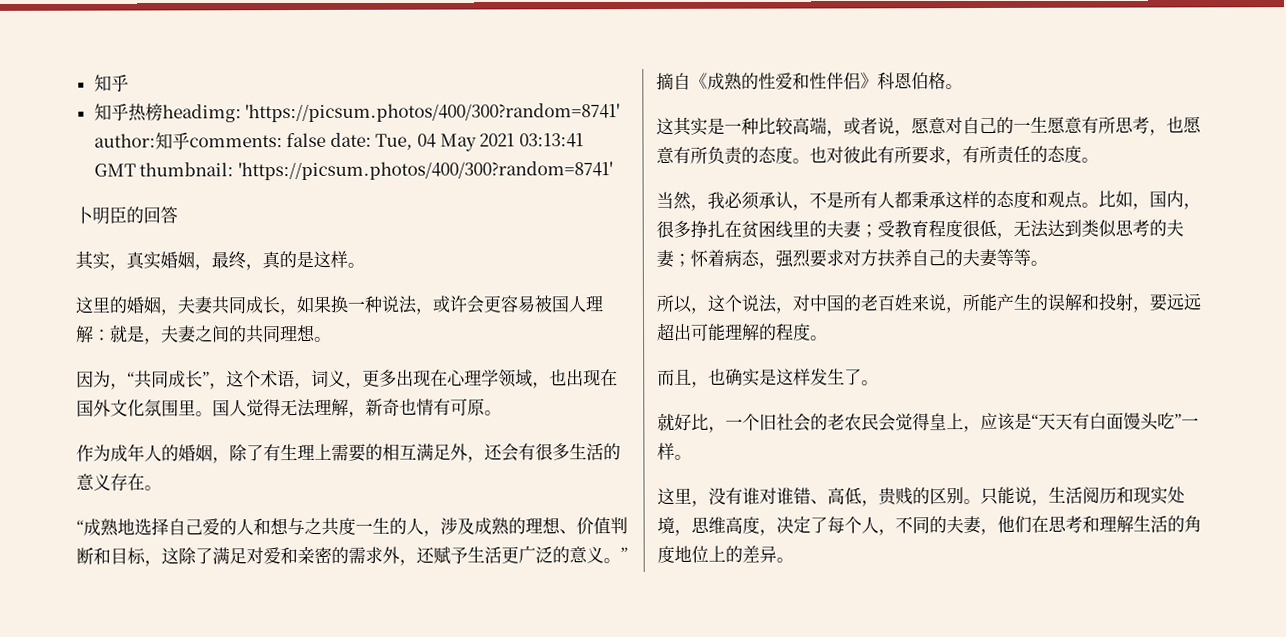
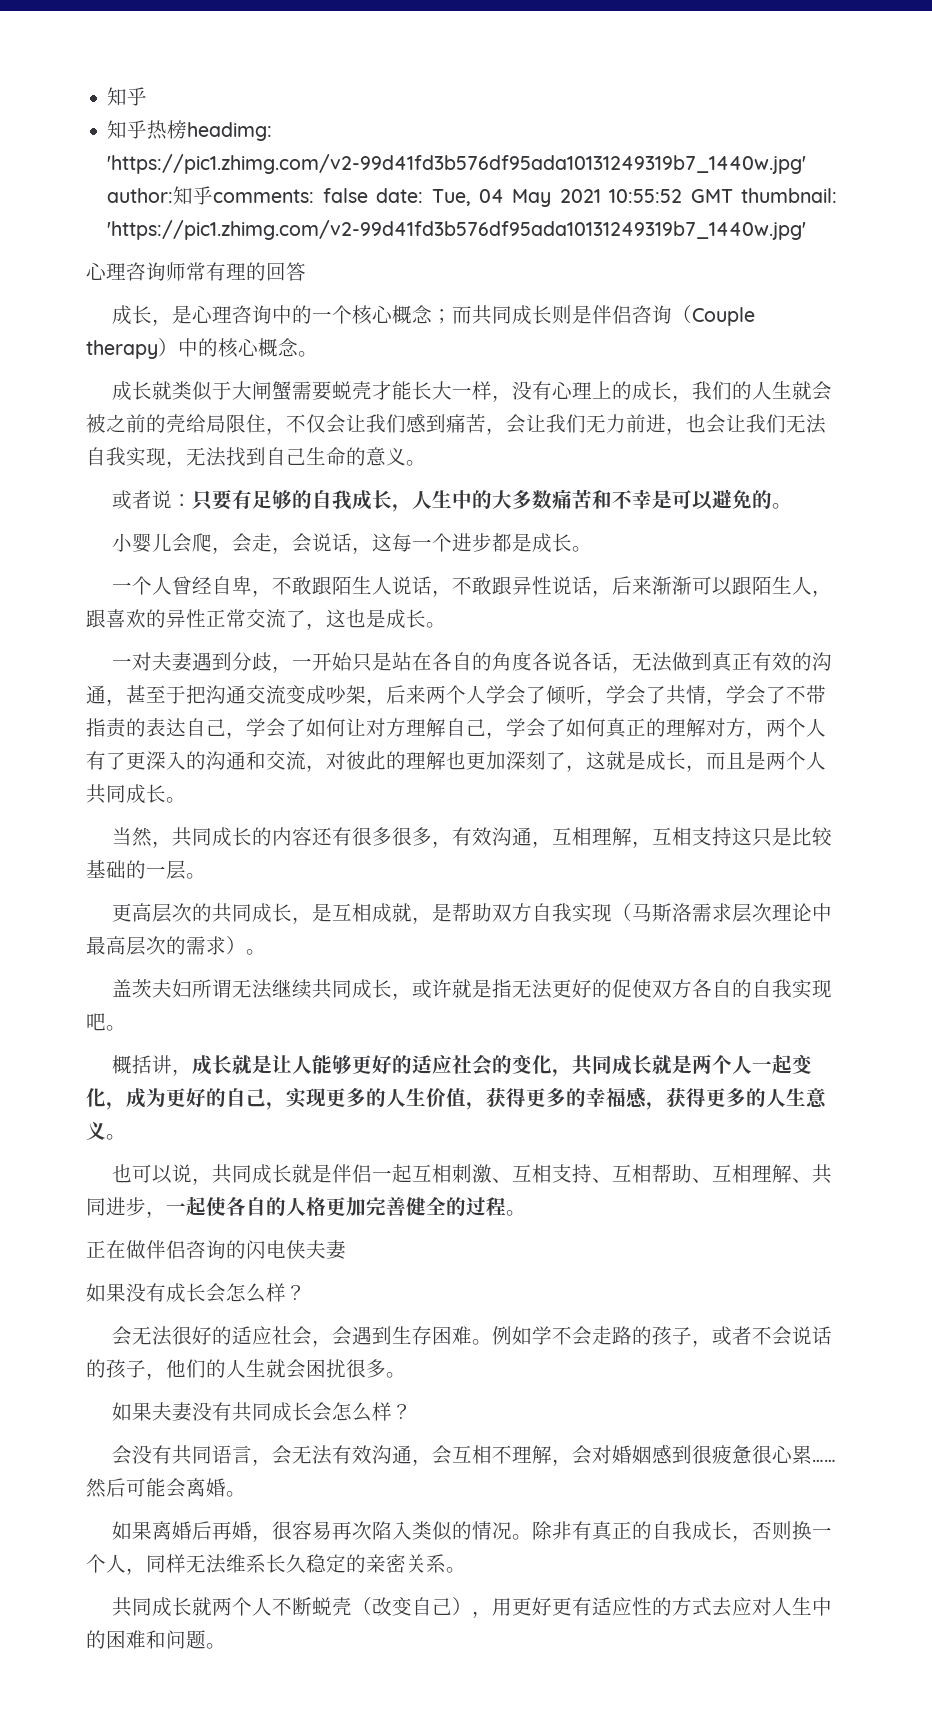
- 知乎热榜headimg: 'https://picsum.photos/400/300?random=8741' author:知乎comments: false date: Tue, 04 May 2021 03:13:41 GMT thumbnail: 'https://picsum.photos/400/300?random=8741'
- 卜明臣的回答
- 其实，真实婚姻，最终，真的是这样。
- 这里的婚姻，夫妻共同成长，如果换一种说法，或许会更容易被国人理解：就是，夫妻之间的共同理想。
- 因为，“共同成长”，这个术语，词义，更多出现在心理学领域，也出现在国外文化氛围里。国人觉得无法理解，新奇也情有可原。
- 作为成年人的婚姻，除了有生理上需要的相互满足外，还会有很多生活的意义存在。
- “成熟地选择自己爱的人和想与之共度一生的人，涉及成熟的理想、价值判断和目标，这除了满足对爱和亲密的需求外，还赋予生活更广泛的意义。”摘自《成熟的性爱和性伴侣》科恩伯格。
- 这其实是一种比较高端，或者说，愿意对自己的一生愿意有所思考，也愿意有所负责的态度。也对彼此有所要求，有所责任的态度。
- 当然，我必须承认，不是所有人都秉承这样的态度和观点。比如，国内，很多挣扎在贫困线里的夫妻；受教育程度很低，无法达到类似思考的夫妻；怀着病态，强烈要求对方扶养自己的夫妻等等。
- 所以，这个说法，对中国的老百姓来说，所能产生的误解和投射，要远远超出可能理解的程度。
- 而且，也确实是这样发生了。
- 就好比，一个旧社会的老农民会觉得皇上，应该是“天天有白面馒头吃”一样。
- 这里，没有谁对谁错、高低，贵贱的区别。只能说，生活阅历和现实处境，思维高度，决定了每个人，不同的夫妻，他们在思考和理解生活的角度地位上的差异。
+ 知乎热榜headimg: 'https://pic1.zhimg.com/v2-99d41fd3b576df95ada10131249319b7_1440w.jpg' author:知乎comments: false date: Tue, 04 May 2021 10:55:52 GMT thumbnail: 'https://pic1.zhimg.com/v2-99d41fd3b576df95ada10131249319b7_1440w.jpg'
+ 心理咨询师常有理的回答
+ 成长，是心理咨询中的一个核心概念；而共同成长则是伴侣咨询（Couple therapy）中的核心概念。
+ 成长就类似于大闸蟹需要蜕壳才能长大一样，没有心理上的成长，我们的人生就会被之前的壳给局限住，不仅会让我们感到痛苦，会让我们无力前进，也会让我们无法自我实现，无法找到自己生命的意义。
+ 或者说：只要有足够的自我成长，人生中的大多数痛苦和不幸是可以避免的。
+ 小婴儿会爬，会走，会说话，这每一个进步都是成长。
+ 一个人曾经自卑，不敢跟陌生人说话，不敢跟异性说话，后来渐渐可以跟陌生人，跟喜欢的异性正常交流了，这也是成长。
+ 一对夫妻遇到分歧，一开始只是站在各自的角度各说各话，无法做到真正有效的沟通，甚至于把沟通交流变成吵架，后来两个人学会了倾听，学会了共情，学会了不带指责的表达自己，学会了如何让对方理解自己，学会了如何真正的理解对方，两个人有了更深入的沟通和交流，对彼此的理解也更加深刻了，这就是成长，而且是两个人共同成长。
+ 当然，共同成长的内容还有很多很多，有效沟通，互相理解，互相支持这只是比较基础的一层。
+ 更高层次的共同成长，是互相成就，是帮助双方自我实现（马斯洛需求层次理论中最高层次的需求）。
+ 盖茨夫妇所谓无法继续共同成长，或许就是指无法更好的促使双方各自的自我实现吧。
+ 概括讲，成长就是让人能够更好的适应社会的变化，共同成长就是两个人一起变化，成为更好的自己，实现更多的人生价值，获得更多的幸福感，获得更多的人生意义。
+ 也可以说，共同成长就是伴侣一起互相刺激、互相支持、互相帮助、互相理解、共同进步，一起使各自的人格更加完善健全的过程。
+ 正在做伴侣咨询的闪电侠夫妻
+ 如果没有成长会怎么样？
+ 会无法很好的适应社会，会遇到生存困难。例如学不会走路的孩子，或者不会说话的孩子，他们的人生就会困扰很多。
+ 如果夫妻没有共同成长会怎么样？
+ 会没有共同语言，会无法有效沟通，会互相不理解，会对婚姻感到很疲惫很心累……然后可能会离婚。
+ 如果离婚后再婚，很容易再次陷入类似的情况。除非有真正的自我成长，否则换一个人，同样无法维系长久稳定的亲密关系。
+ 共同成长就两个人不断蜕壳（改变自己），用更好更有适应性的方式去应对人生中的困难和问题。

